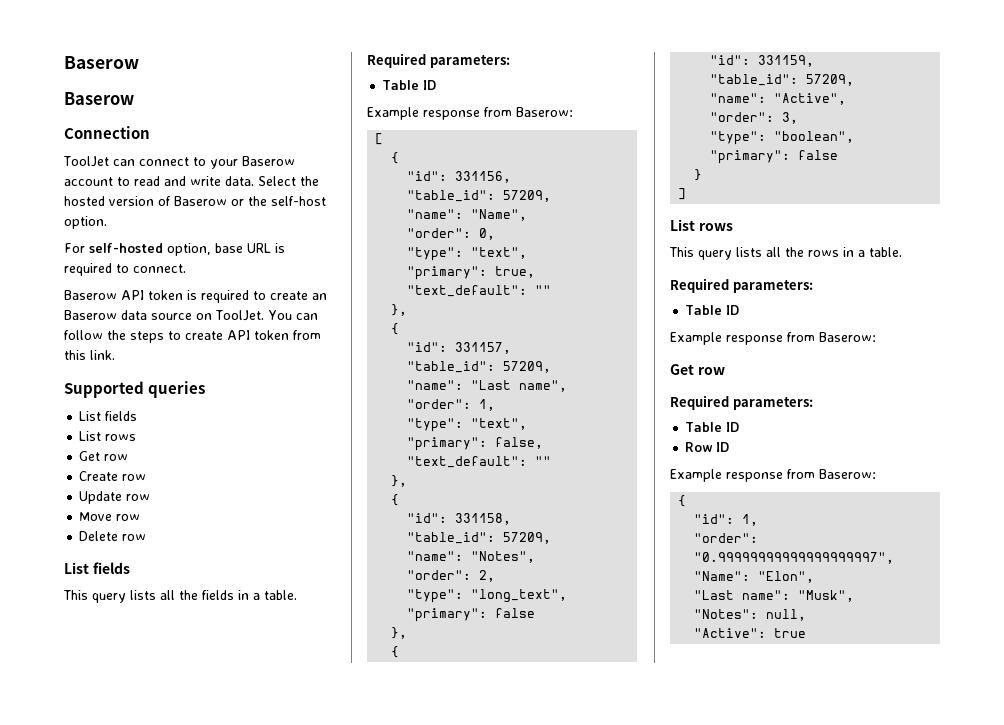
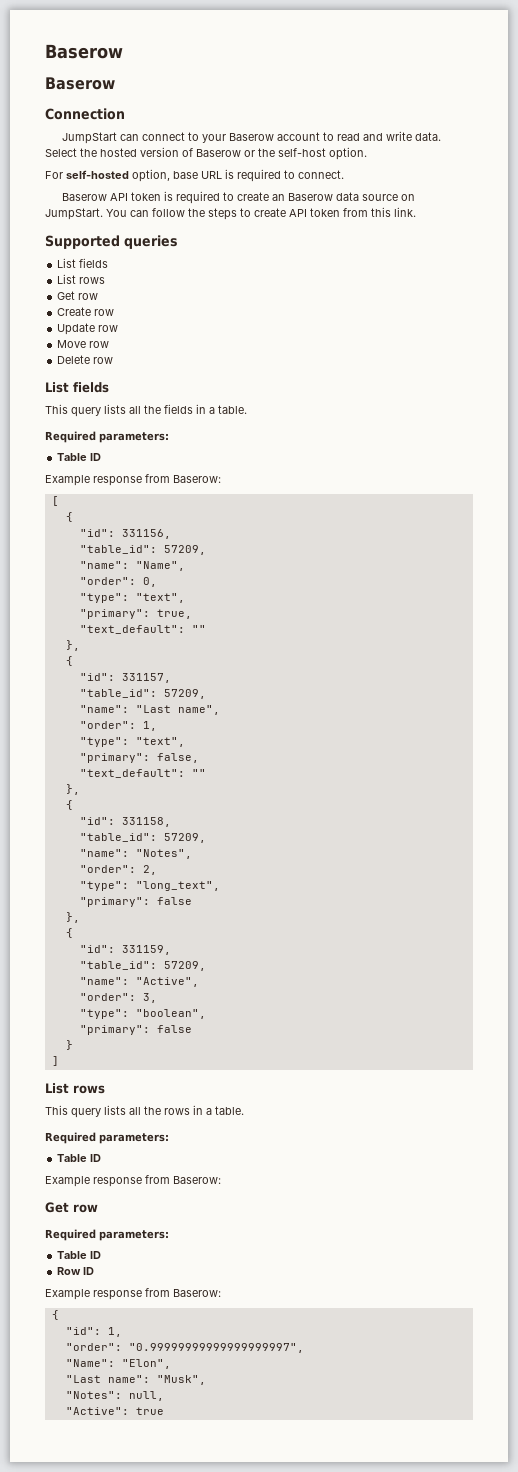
- ToolJet can connect to your Baserow account to read and write data.
+ JumpStart can connect to your Baserow account to read and write data.
- Baserow API token is required to create an Baserow data source on ToolJet.
+ Baserow API token is required to create an Baserow data source on JumpStart.

